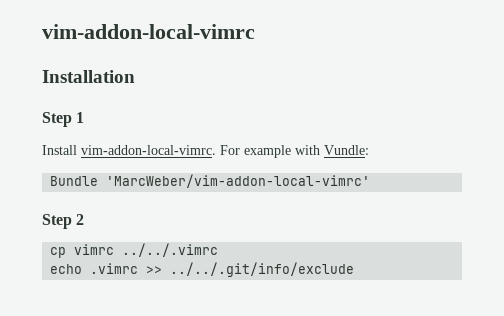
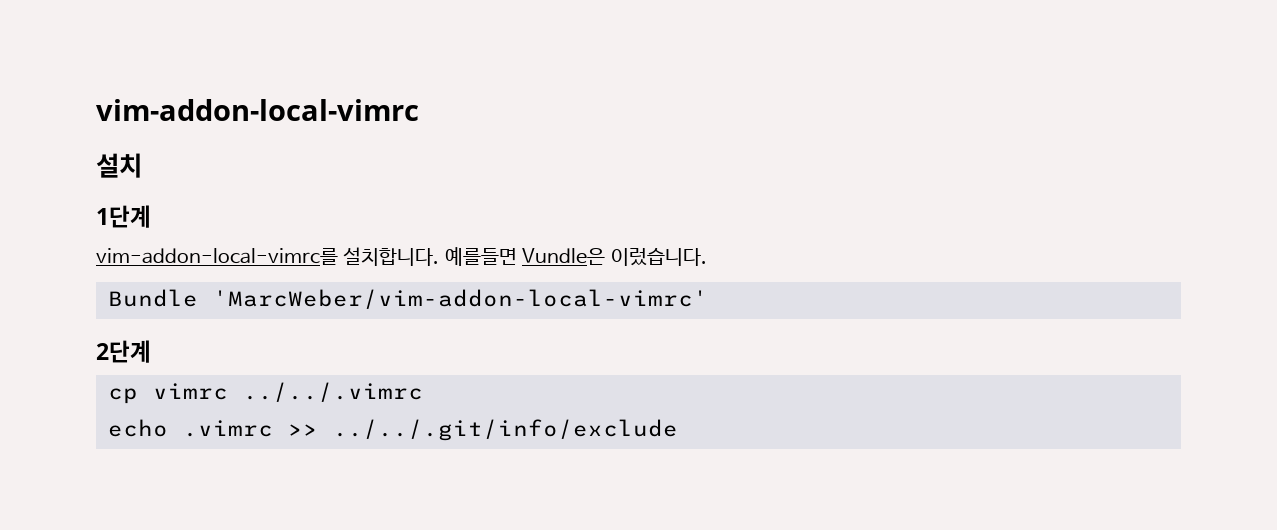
- Installation
- Step 1
- Install vim-addon-local-vimrc. For example with Vundle:
+ 설치
+ 1단계
+ vim-addon-local-vimrc를 설치합니다. 예를들면 Vundle은 이렀습니다.
- Step 2
+ 2단계

